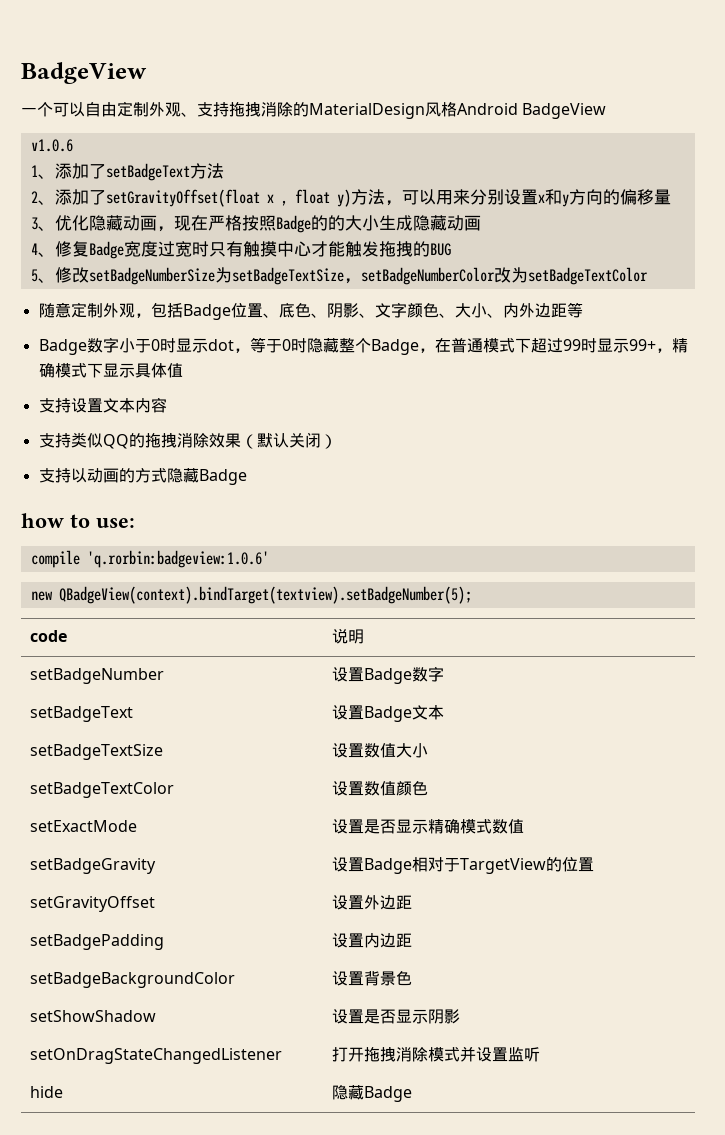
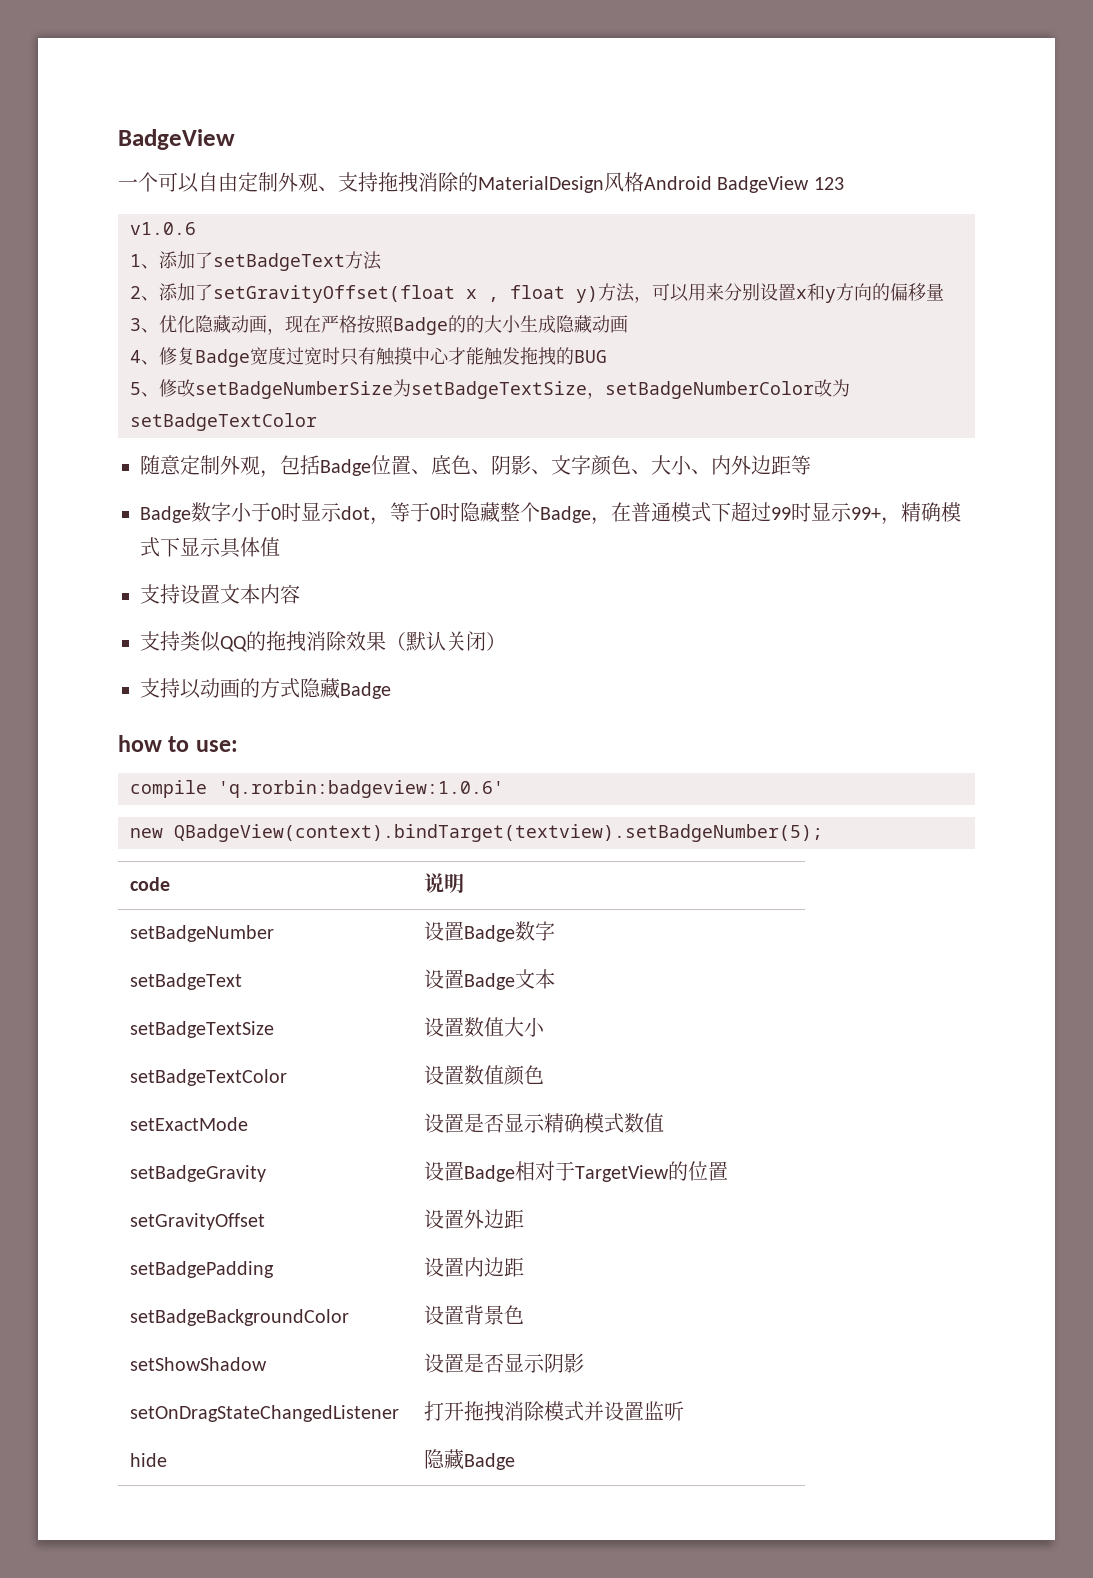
- 一个可以自由定制外观、支持拖拽消除的MaterialDesign风格Android BadgeView
+ 一个可以自由定制外观、支持拖拽消除的MaterialDesign风格Android BadgeView 123

